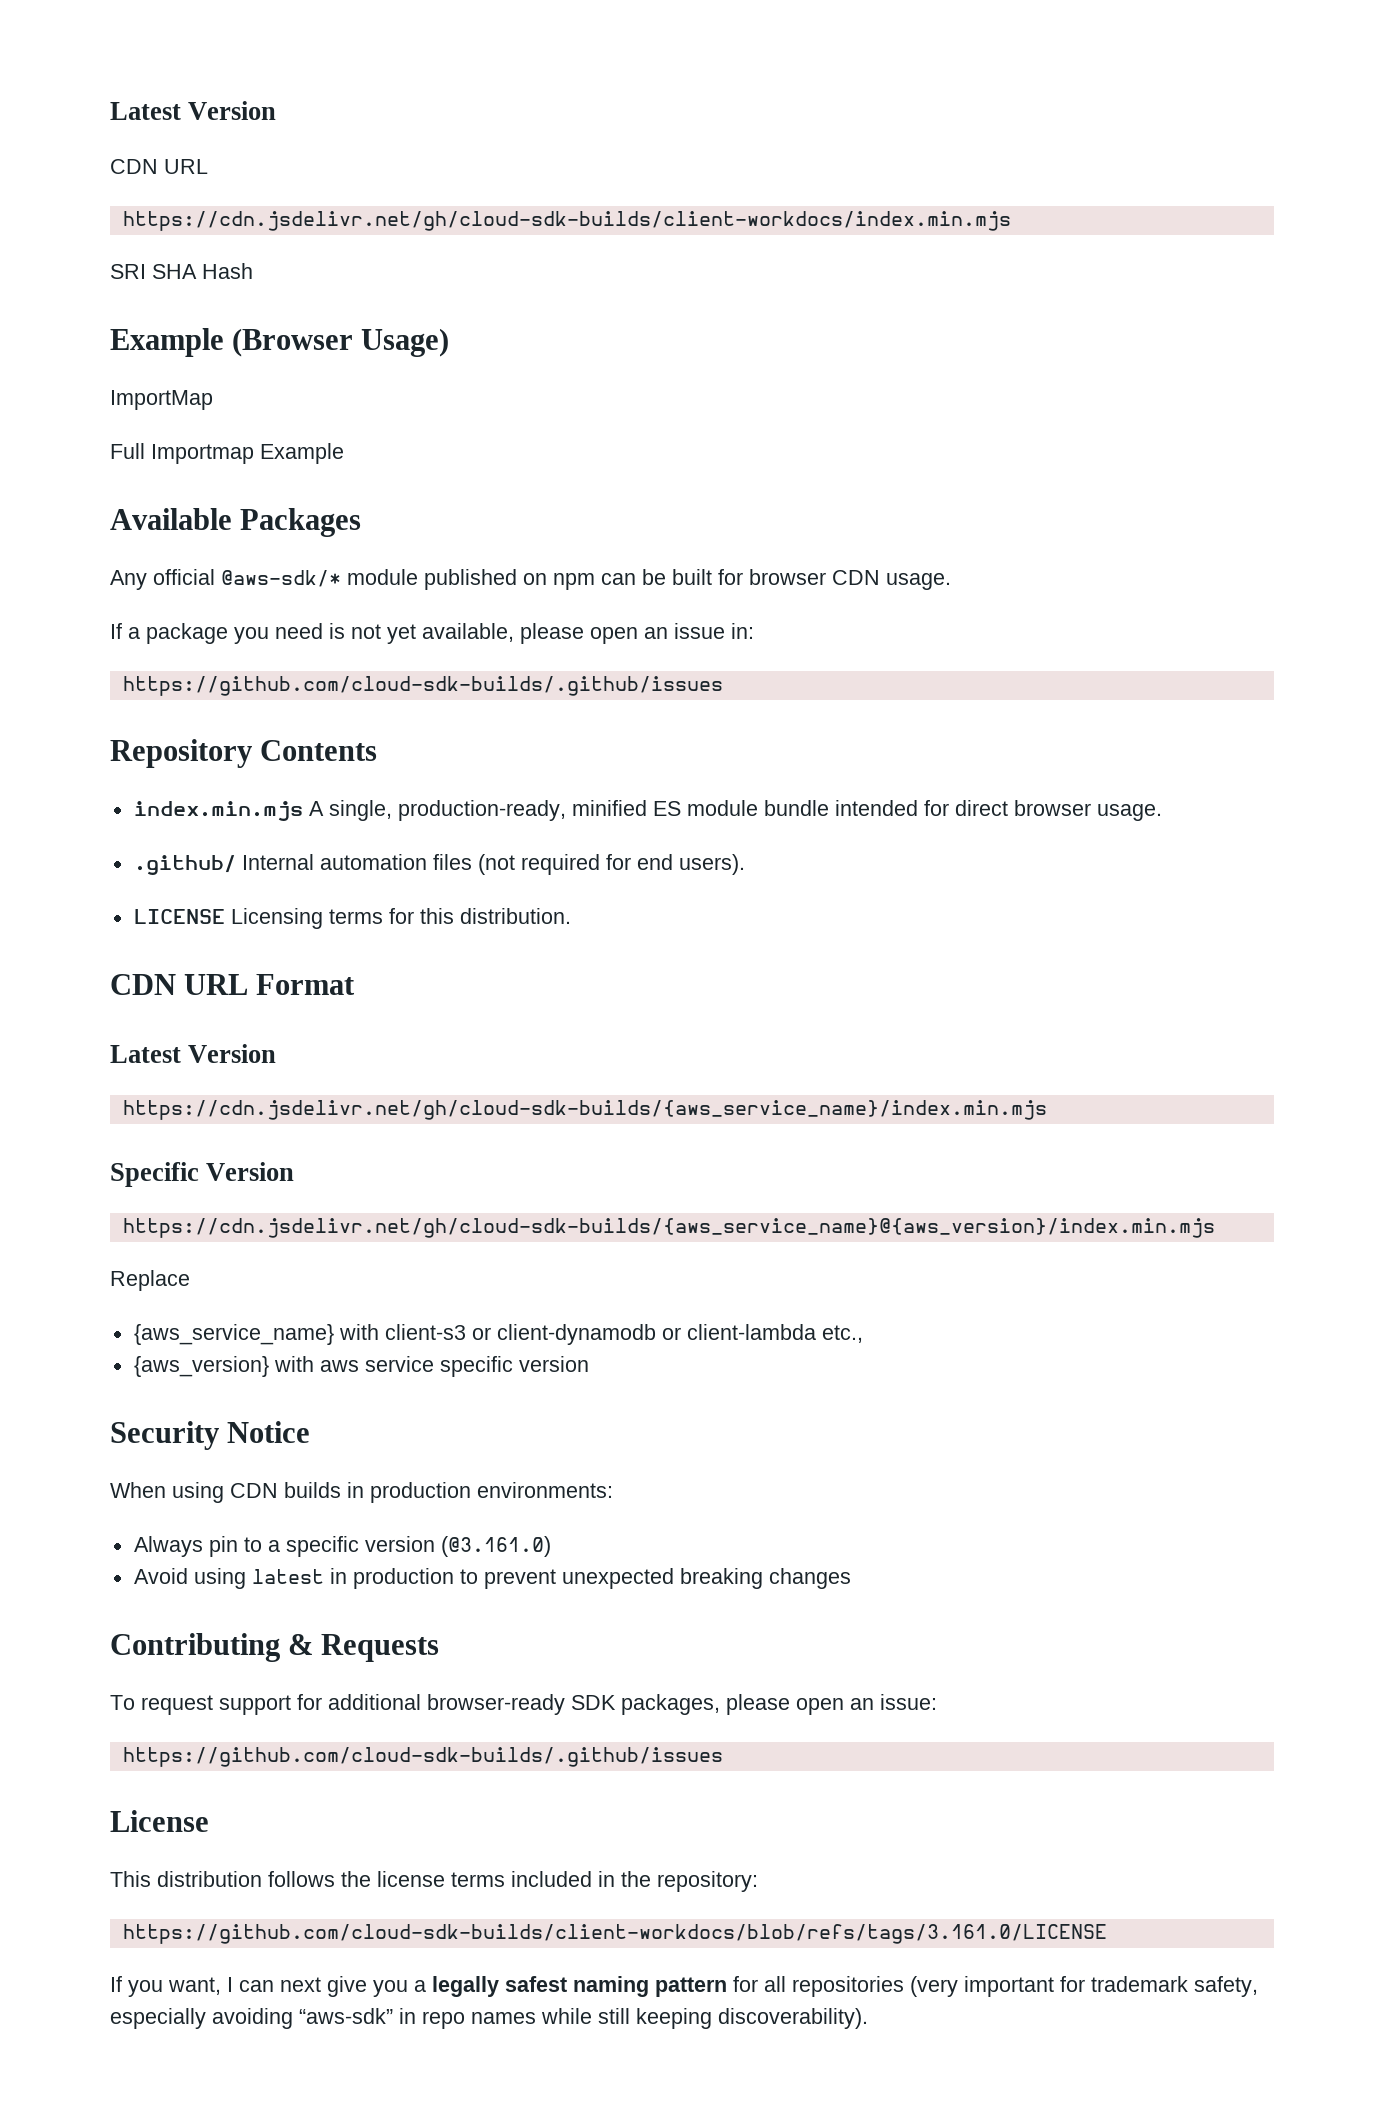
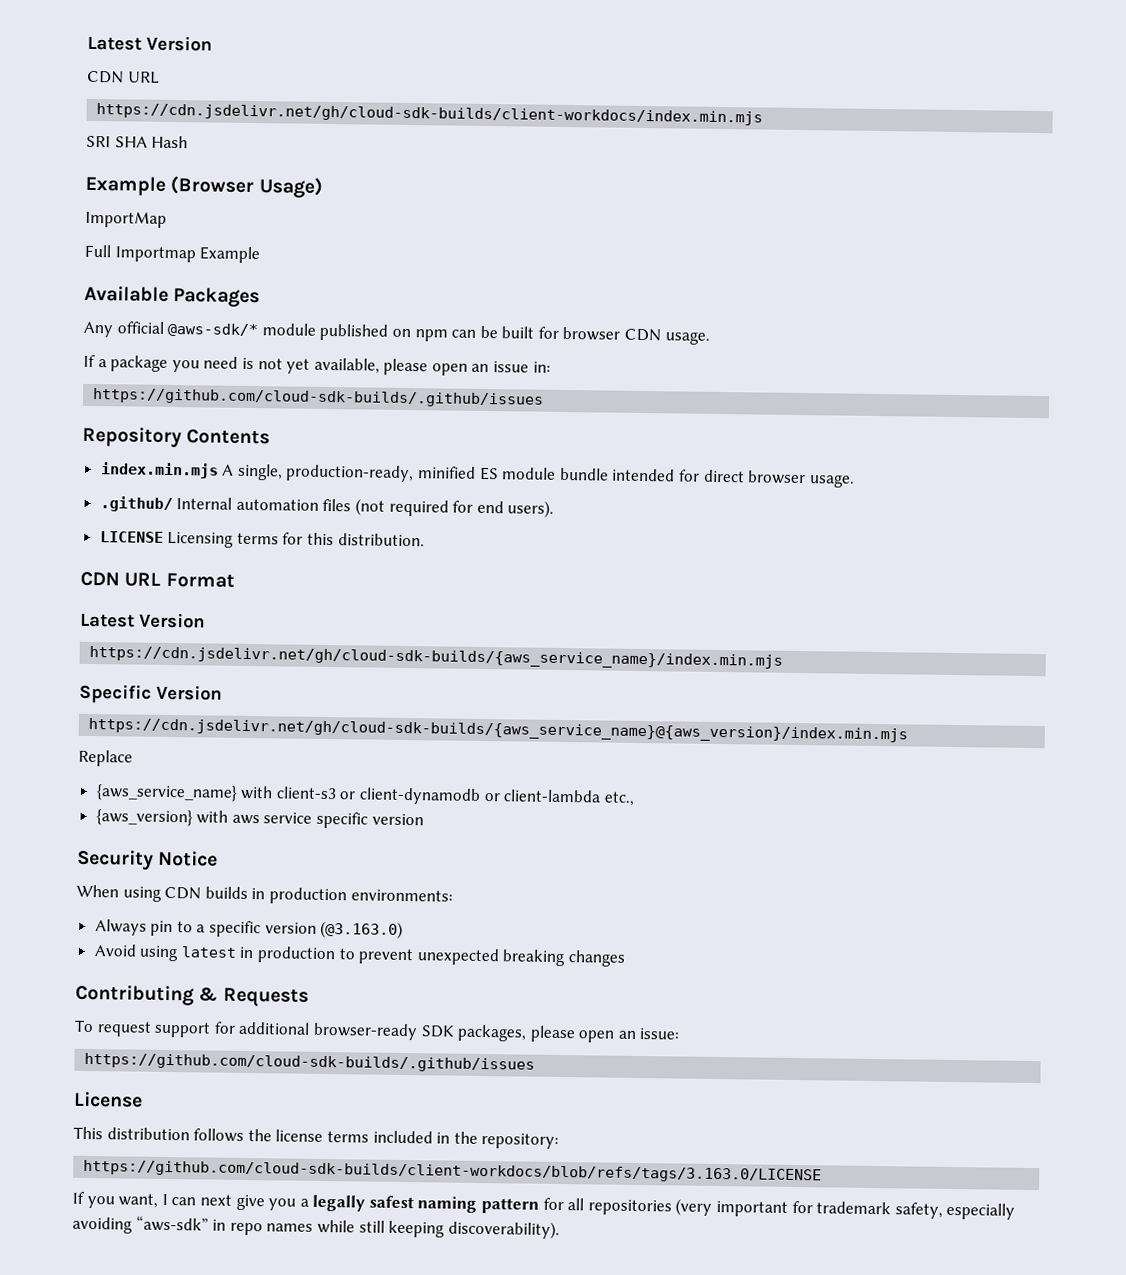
- Always pin to a specific version (@3.161.0)
+ Always pin to a specific version (@3.163.0)
- https://github.com/cloud-sdk-builds/client-workdocs/blob/refs/tags/3.161.0/LICENSE
+ https://github.com/cloud-sdk-builds/client-workdocs/blob/refs/tags/3.163.0/LICENSE

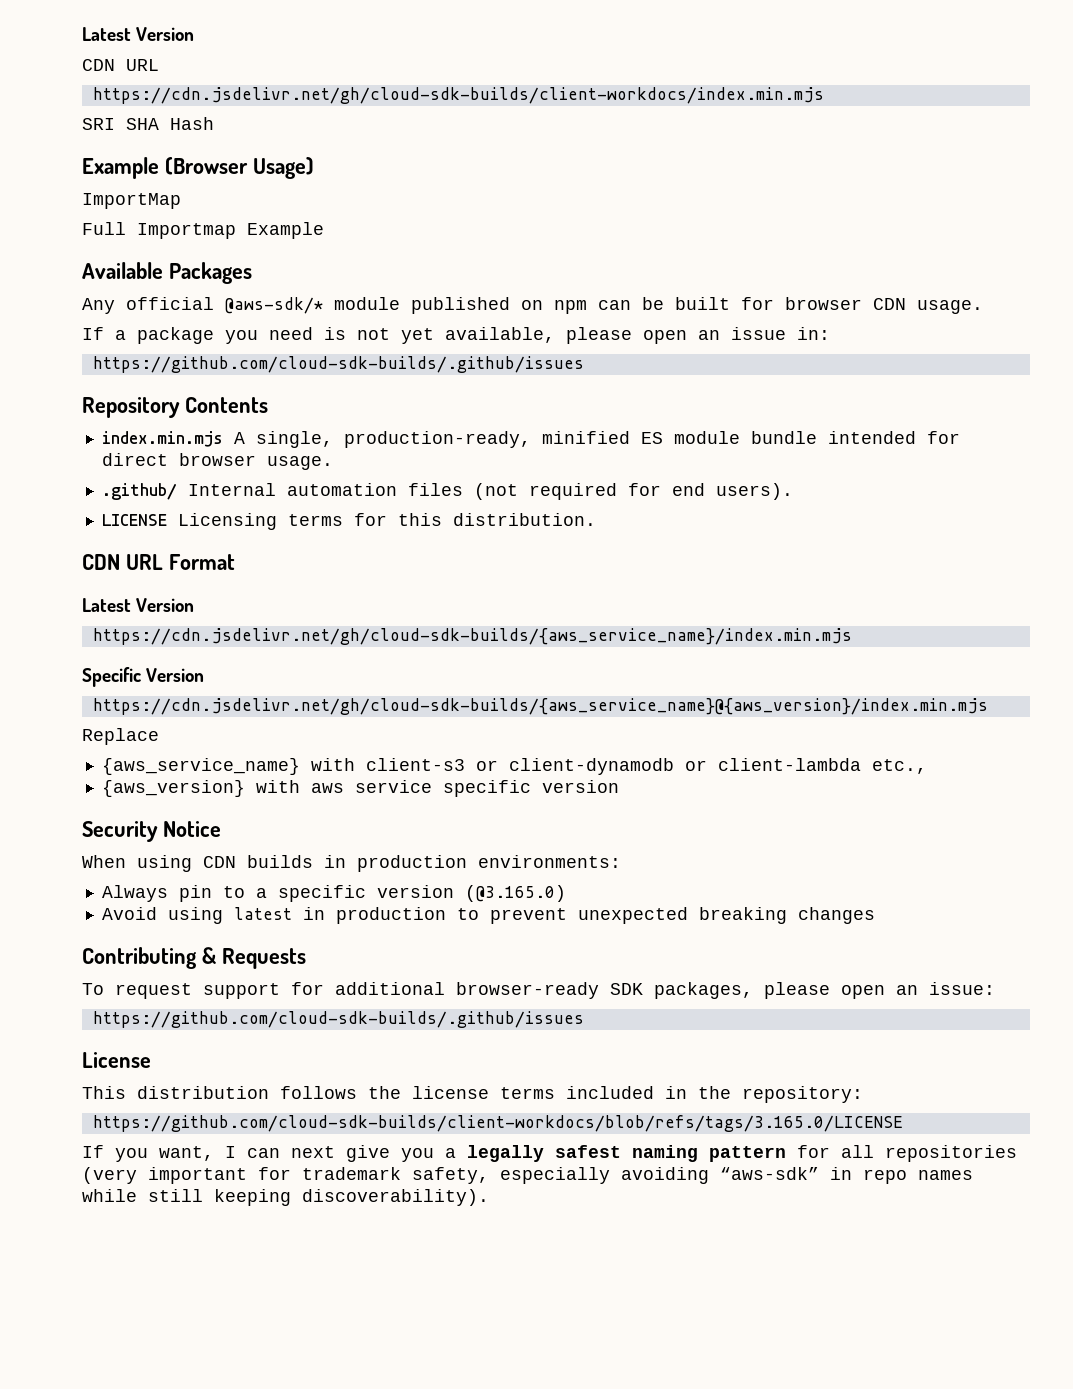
- Always pin to a specific version (@3.163.0)
+ Always pin to a specific version (@3.165.0)
- https://github.com/cloud-sdk-builds/client-workdocs/blob/refs/tags/3.163.0/LICENSE
+ https://github.com/cloud-sdk-builds/client-workdocs/blob/refs/tags/3.165.0/LICENSE

